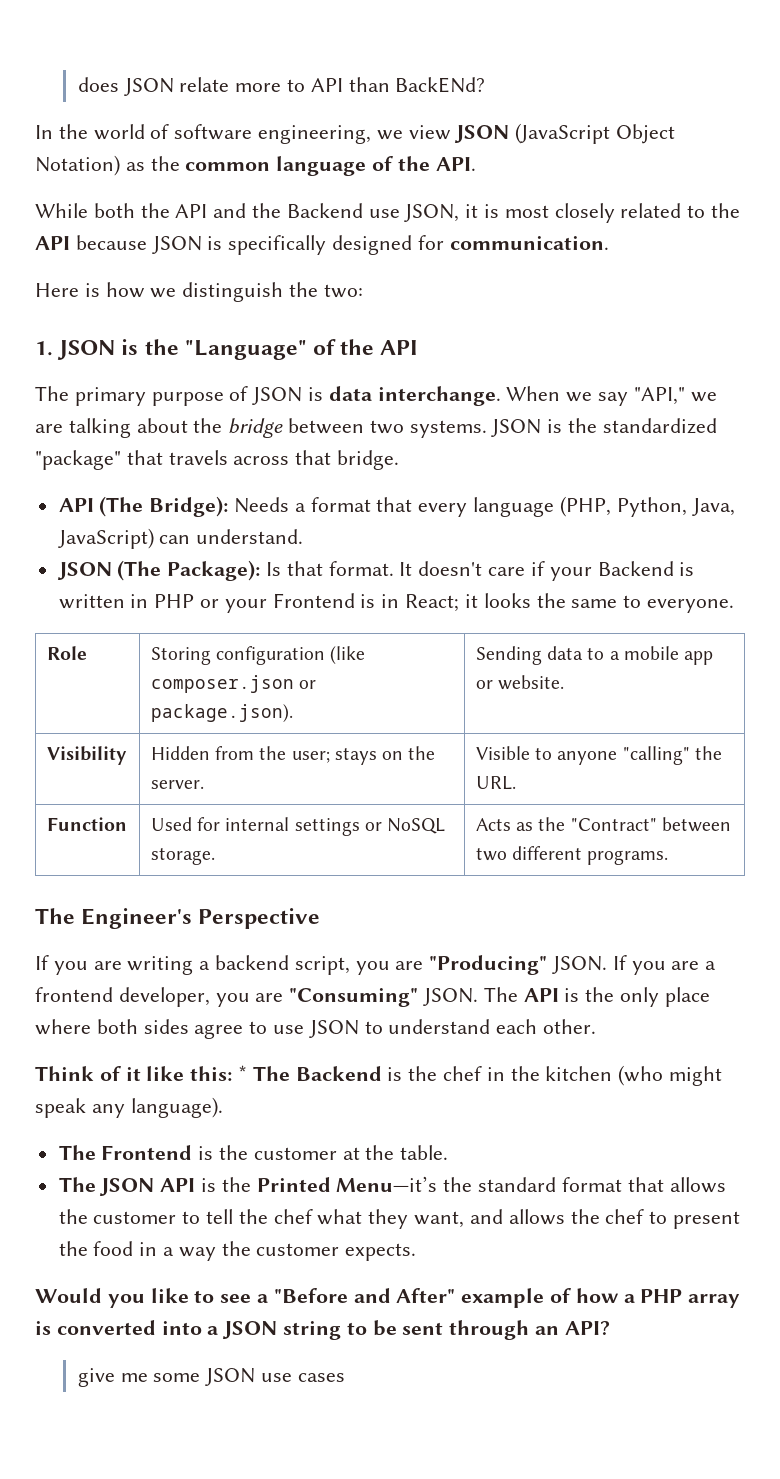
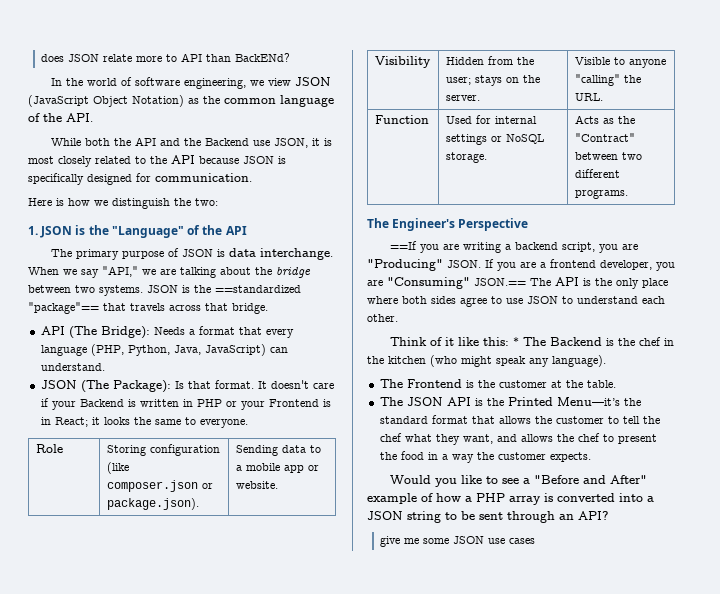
- JSON is the standardized "package" that travels across that bridge.
+ JSON is the ==standardized "package"== that travels across that bridge.
- If you are writing a backend script, you are "Producing" JSON.
+ ==If you are writing a backend script, you are "Producing" JSON.
- If you are a frontend developer, you are "Consuming" JSON. The API is the only place where both sides agree to use JSON to understand each other.
+ If you are a frontend developer, you are "Consuming" JSON.== The API is the only place where both sides agree to use JSON to understand each other.

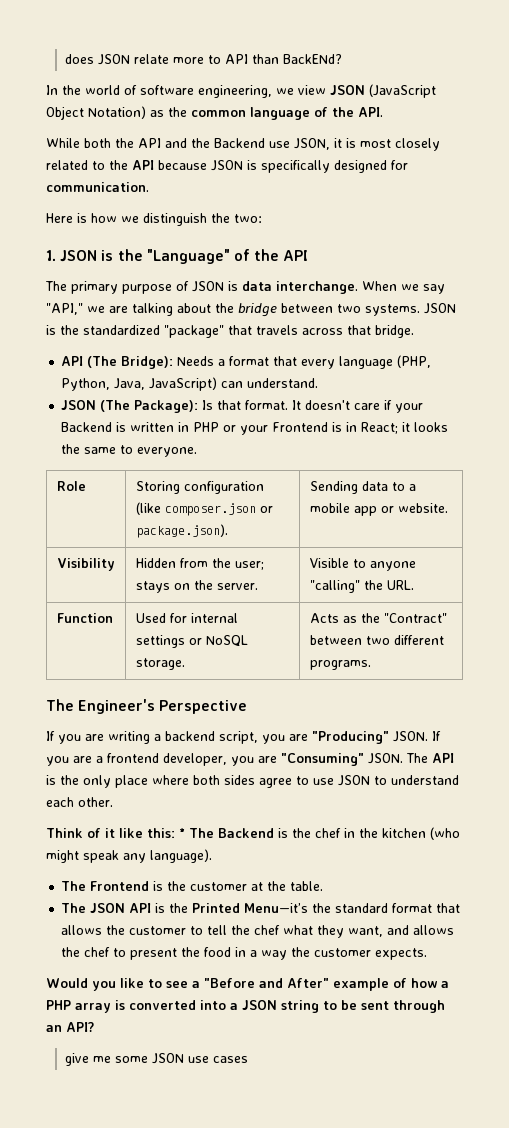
- JSON is the ==standardized "package"== that travels across that bridge.
+ JSON is the standardized "package" that travels across that bridge.
- ==If you are writing a backend script, you are "Producing" JSON.
+ If you are writing a backend script, you are "Producing" JSON.
- If you are a frontend developer, you are "Consuming" JSON.== The API is the only place where both sides agree to use JSON to understand each other.
+ If you are a frontend developer, you are "Consuming" JSON. The API is the only place where both sides agree to use JSON to understand each other.

